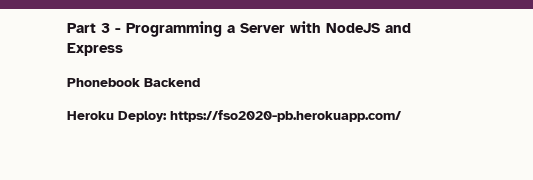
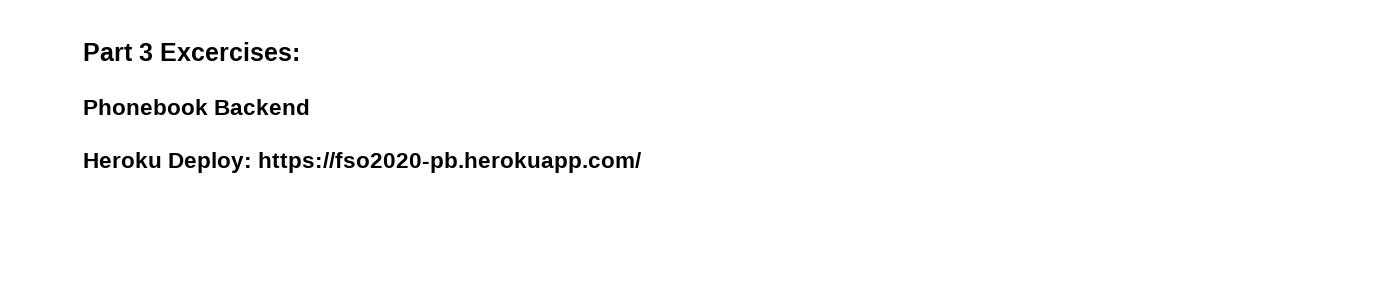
- Part 3 - Programming a Server with NodeJS and Express
+ Part 3 Excercises:

